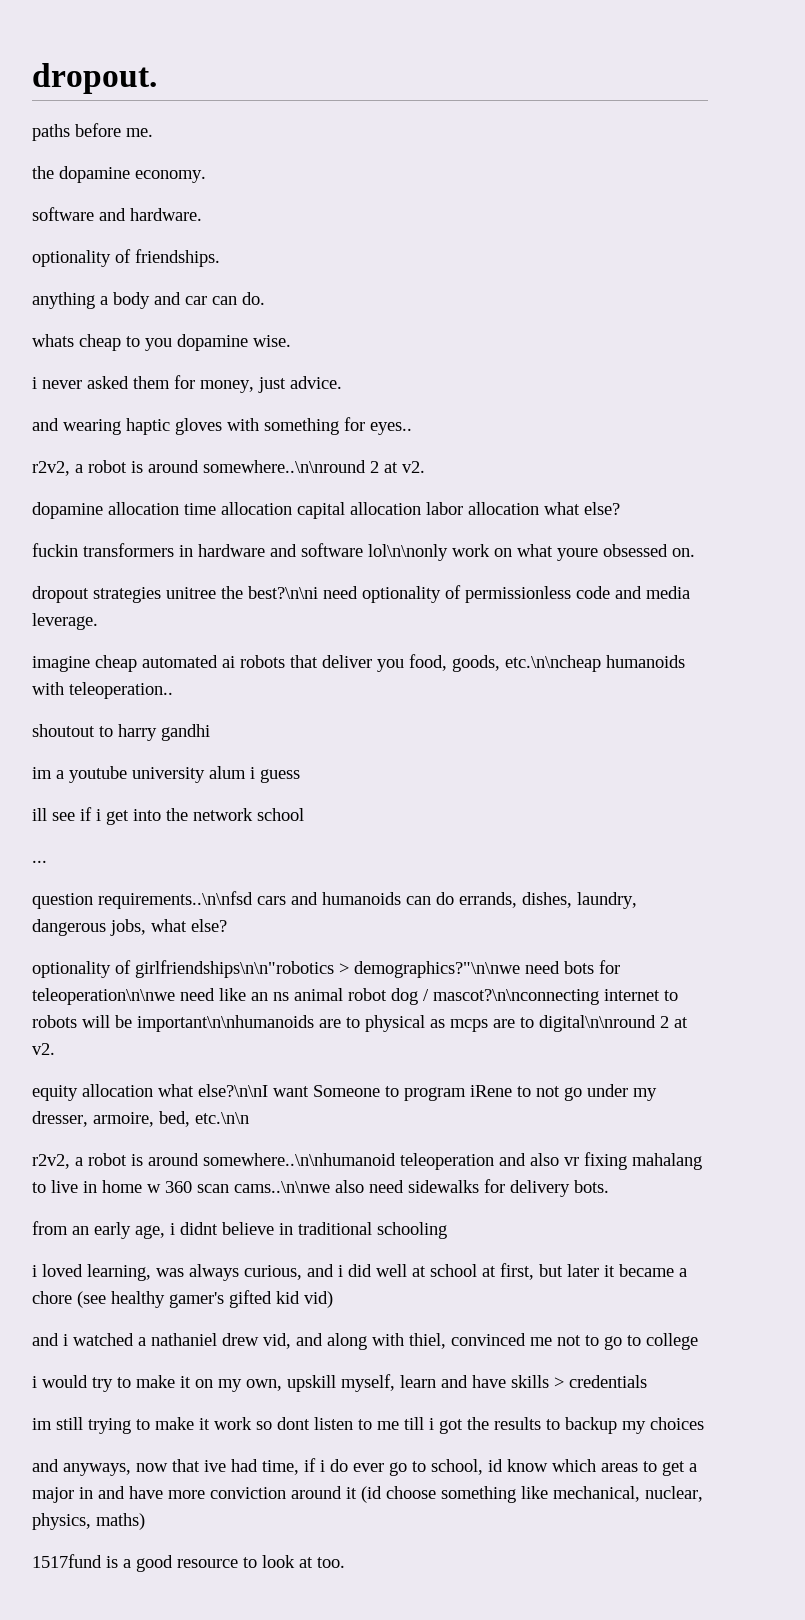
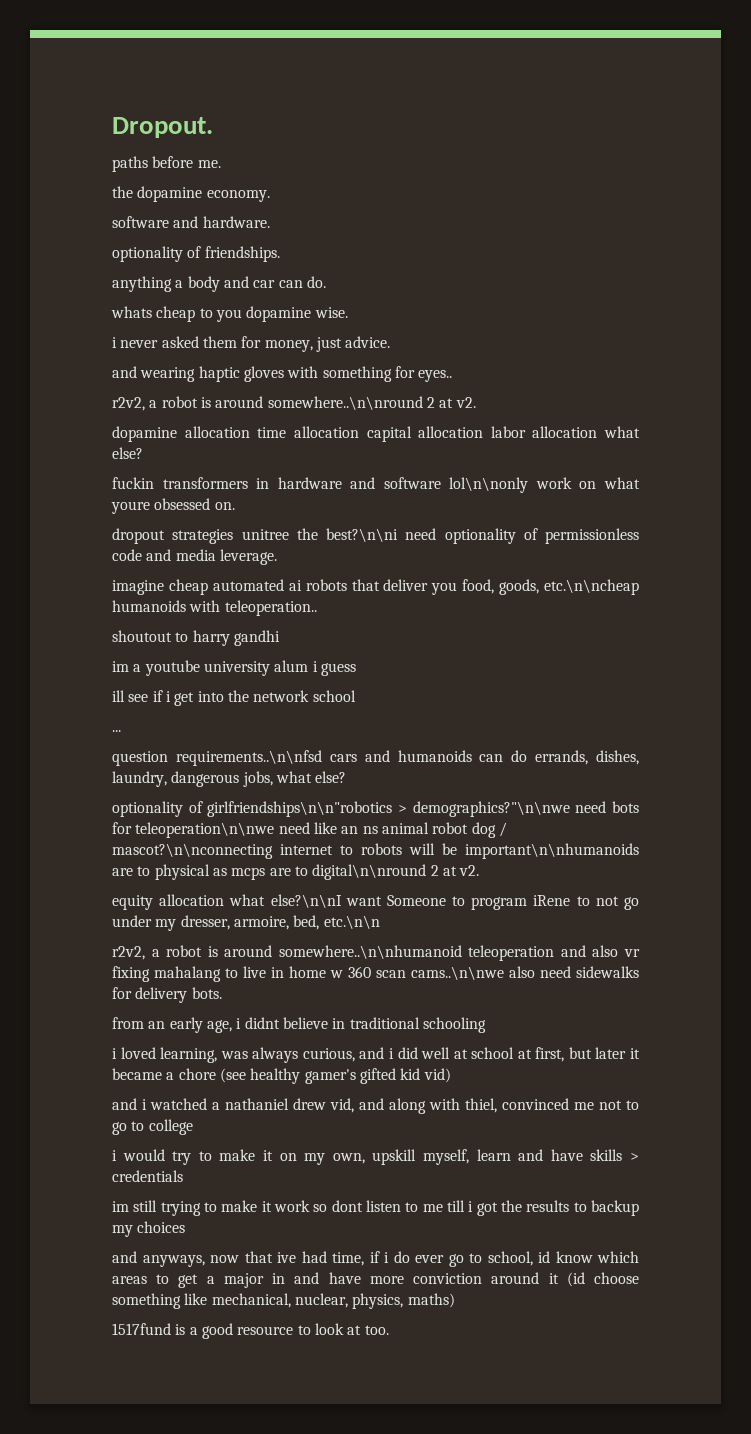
- dropout.
+ Dropout.

